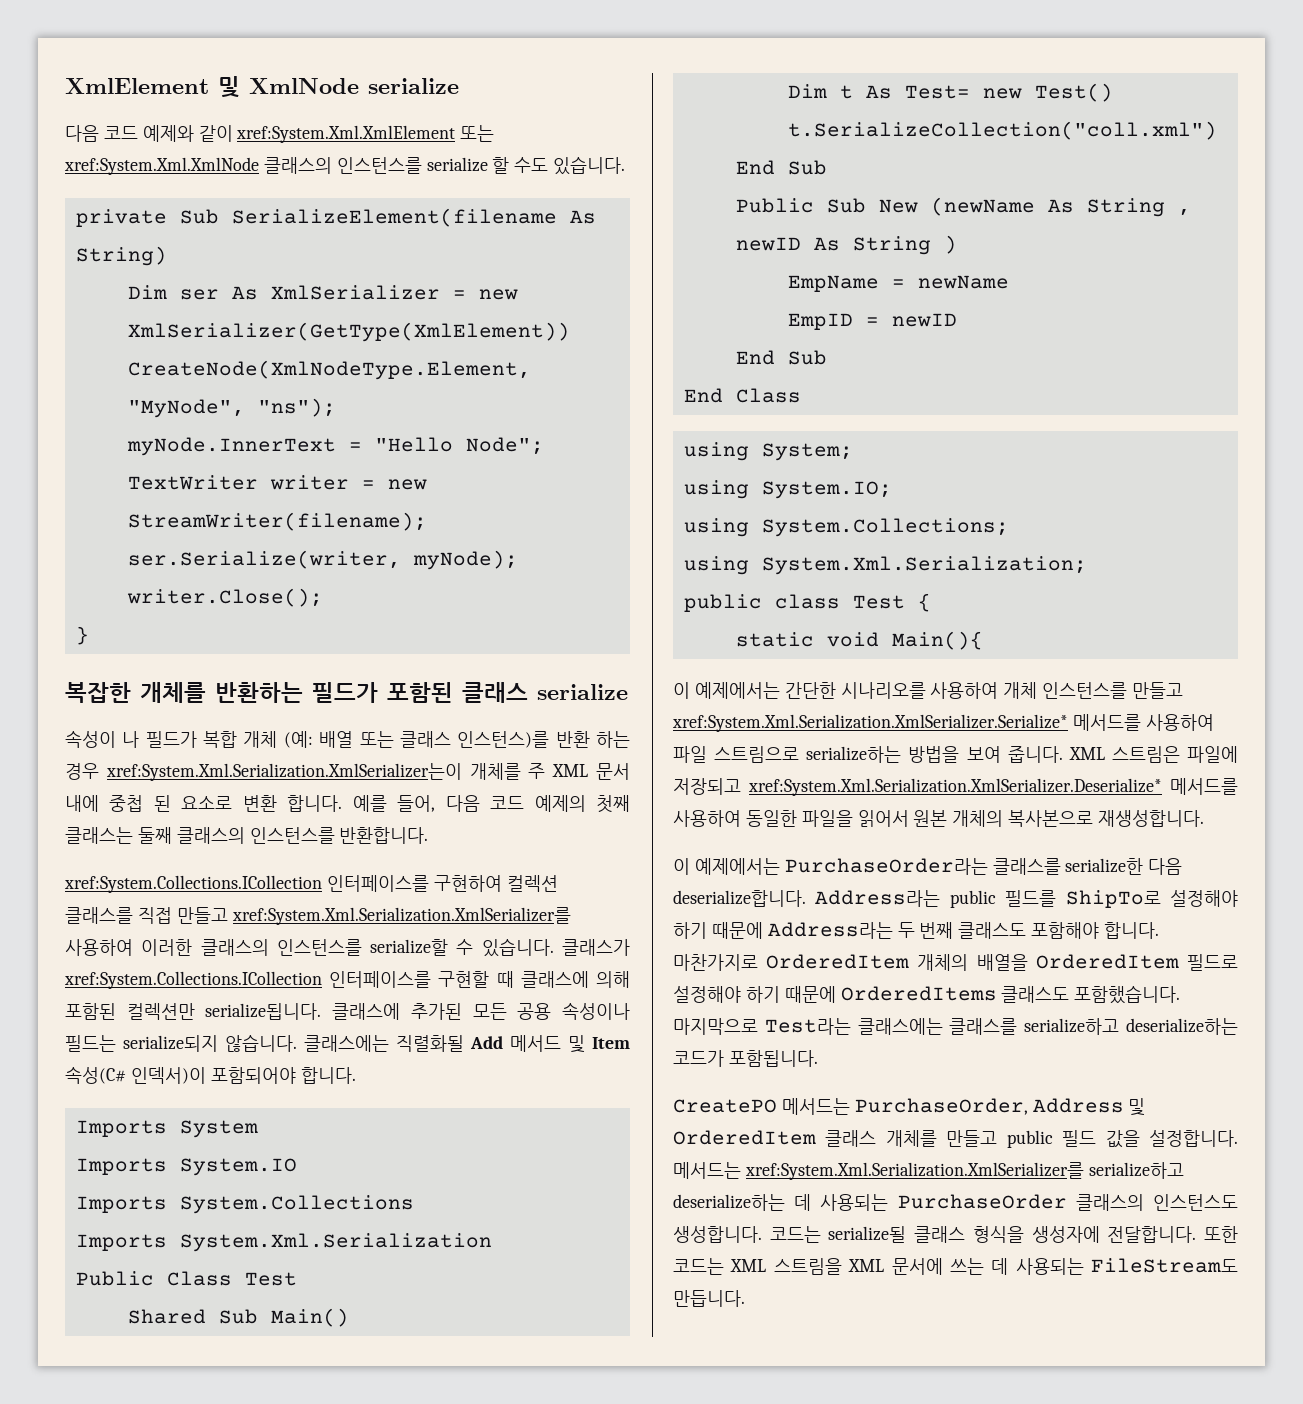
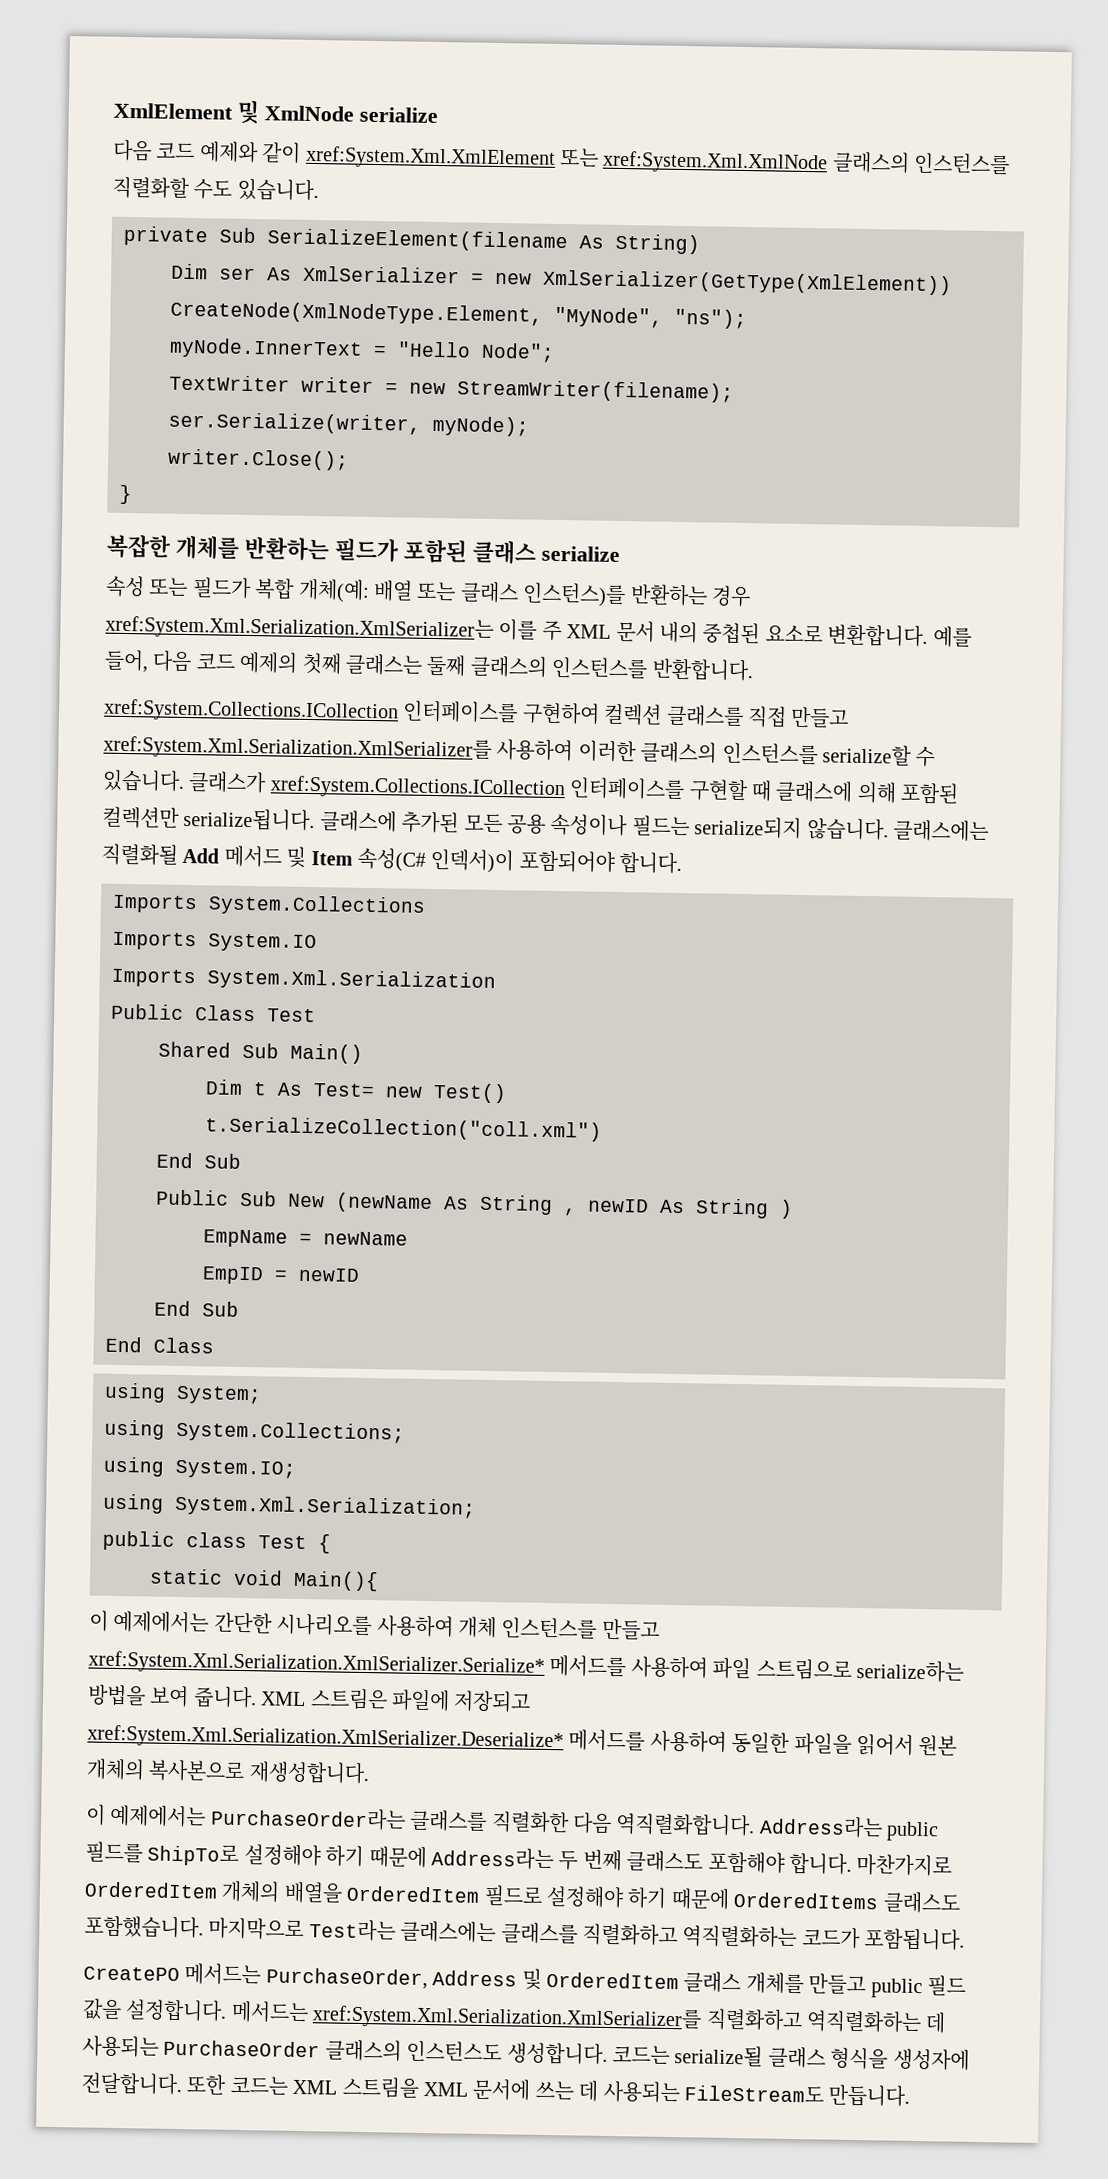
- 다음 코드 예제와 같이 xref:System.Xml.XmlElement 또는 xref:System.Xml.XmlNode 클래스의 인스턴스를 serialize 할 수도 있습니다.
+ 다음 코드 예제와 같이 xref:System.Xml.XmlElement 또는 xref:System.Xml.XmlNode 클래스의 인스턴스를 직렬화할 수도 있습니다.
- 속성이 나 필드가 복합 개체 (예: 배열 또는 클래스 인스턴스)를 반환 하는 경우 xref:System.Xml.Serialization.XmlSerializer는이 개체를 주 XML 문서 내에 중첩 된 요소로 변환 합니다.
+ 속성 또는 필드가 복합 개체(예: 배열 또는 클래스 인스턴스)를 반환하는 경우 xref:System.Xml.Serialization.XmlSerializer는 이를 주 XML 문서 내의 중첩된 요소로 변환합니다.
- Imports System
+ Imports System.Collections
- Imports System.Collections
+ using System.Collections;
  using System.IO;
- using System.Collections;
- 이 예제에서는 PurchaseOrder라는 클래스를 serialize한 다음 deserialize합니다.
+ 이 예제에서는 PurchaseOrder라는 클래스를 직렬화한 다음 역직렬화합니다.
- 마지막으로 Test라는 클래스에는 클래스를 serialize하고 deserialize하는 코드가 포함됩니다.
+ 마지막으로 Test라는 클래스에는 클래스를 직렬화하고 역직렬화하는 코드가 포함됩니다.
- 메서드는 xref:System.Xml.Serialization.XmlSerializer를 serialize하고 deserialize하는 데 사용되는 PurchaseOrder 클래스의 인스턴스도 생성합니다.
+ 메서드는 xref:System.Xml.Serialization.XmlSerializer를 직렬화하고 역직렬화하는 데 사용되는 PurchaseOrder 클래스의 인스턴스도 생성합니다.

